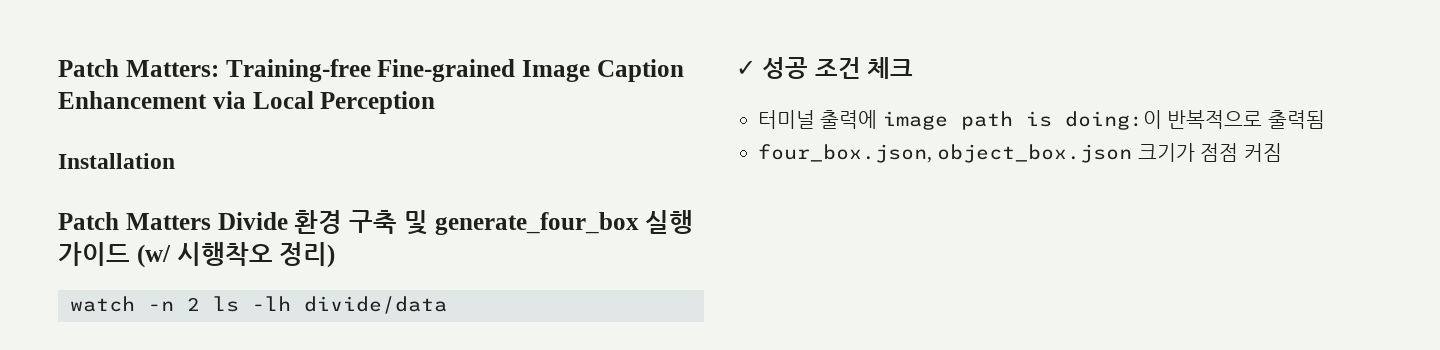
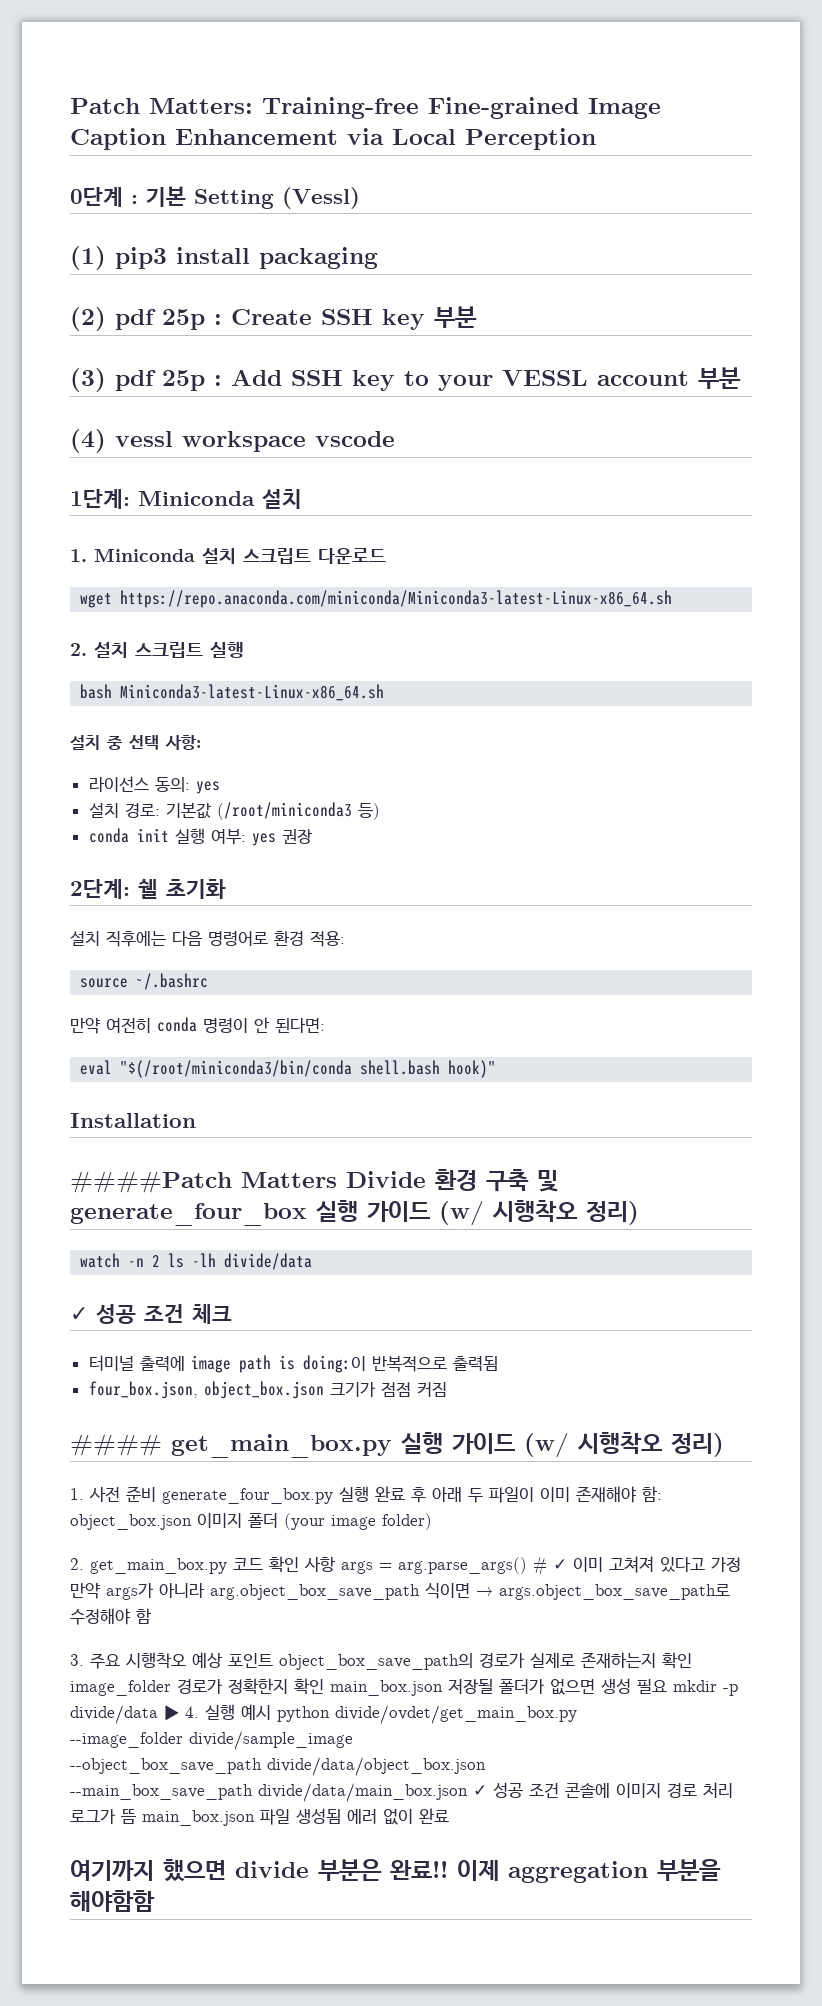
+ 0단계 : 기본 Setting (Vessl)
+ (1) pip3 install packaging
+ (2) pdf 25p : Create SSH key 부분
+ (3) pdf 25p : Add SSH key to your VESSL account 부분
+ (4) vessl workspace vscode
+ 1단계: Miniconda 설치
+ 1. Miniconda 설치 스크립트 다운로드
+ wget https://repo.anaconda.com/miniconda/Miniconda3-latest-Linux-x86_64.sh
+ 2. 설치 스크립트 실행
+ bash Miniconda3-latest-Linux-x86_64.sh
+ 설치 중 선택 사항:
+ 라이선스 동의: yes
+ 설치 경로: 기본값 (/root/miniconda3 등)
+ conda init 실행 여부: yes 권장
+ 2단계: 쉘 초기화
+ 설치 직후에는 다음 명령어로 환경 적용:
+ source ~/.bashrc
+ 만약 여전히 conda 명령이 안 된다면:
+ eval "$(/root/miniconda3/bin/conda shell.bash hook)"
- Patch Matters Divide 환경 구축 및 generate_four_box 실행 가이드 (w/ 시행착오 정리)
+ ####Patch Matters Divide 환경 구축 및 generate_four_box 실행 가이드 (w/ 시행착오 정리)
+ #### get_main_box.py 실행 가이드 (w/ 시행착오 정리)
+ 1. 사전 준비 generate_four_box.py 실행 완료 후 아래 두 파일이 이미 존재해야 함: object_box.json 이미지 폴더 (your image folder)
+ 2. get_main_box.py 코드 확인 사항 args = arg.parse_args() # ✓ 이미 고쳐져 있다고 가정 만약 args가 아니라 arg.object_box_save_path 식이면 → args.object_box_save_path로 수정해야 함
+ 3. 주요 시행착오 예상 포인트 object_box_save_path의 경로가 실제로 존재하는지 확인 image_folder 경로가 정확한지 확인 main_box.json 저장될 폴더가 없으면 생성 필요 mkdir -p divide/data ▶ 4. 실행 예시 python divide/ovdet/get_main_box.py
+ --image_folder divide/sample_image
+ --object_box_save_path divide/data/object_box.json
+ --main_box_save_path divide/data/main_box.json ✓ 성공 조건 콘솔에 이미지 경로 처리 로그가 뜸 main_box.json 파일 생성됨 에러 없이 완료
+ 여기까지 했으면 divide 부분은 완료!! 이제 aggregation 부분을 해야함함

